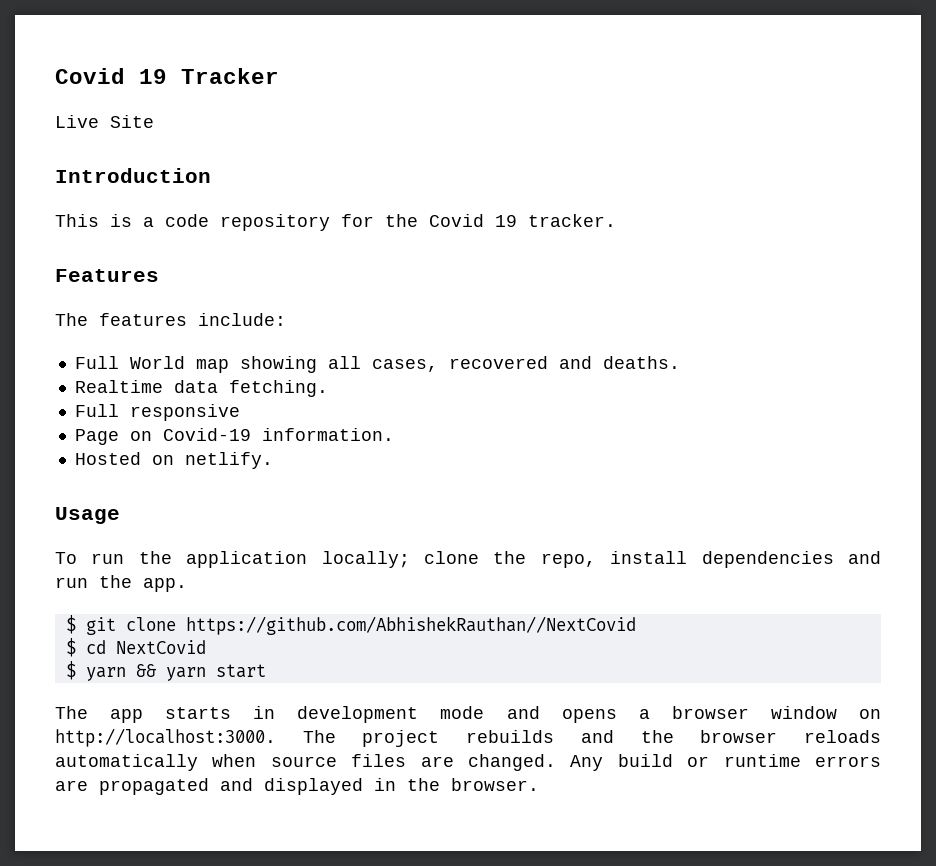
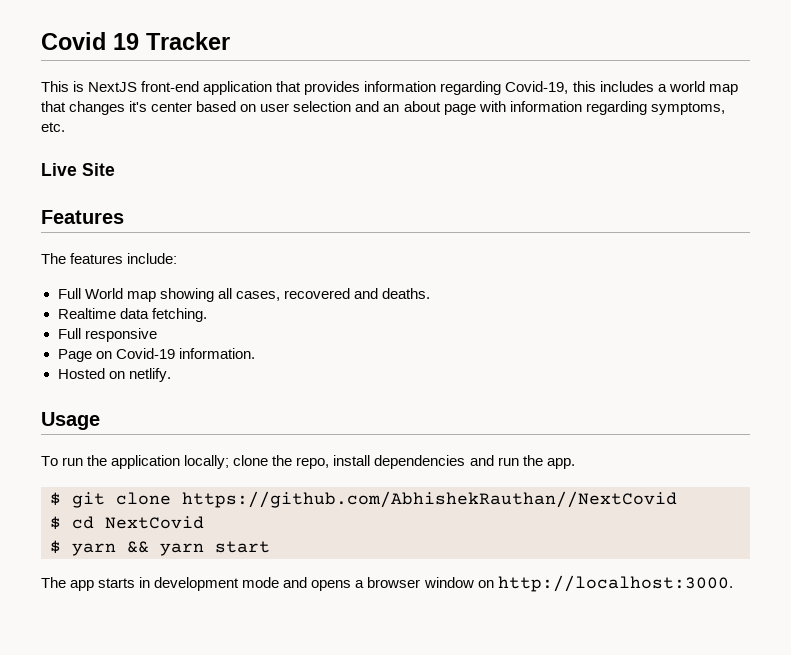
+ This is NextJS front-end application that provides information regarding Covid-19, this includes a world map that changes it's center based on user selection and an about page with information regarding symptoms, etc.
  Live Site
- Introduction
- This is a code repository for the Covid 19 tracker.
- The project rebuilds and the browser reloads automatically when source files are changed. Any build or runtime errors are propagated and displayed in the browser.

